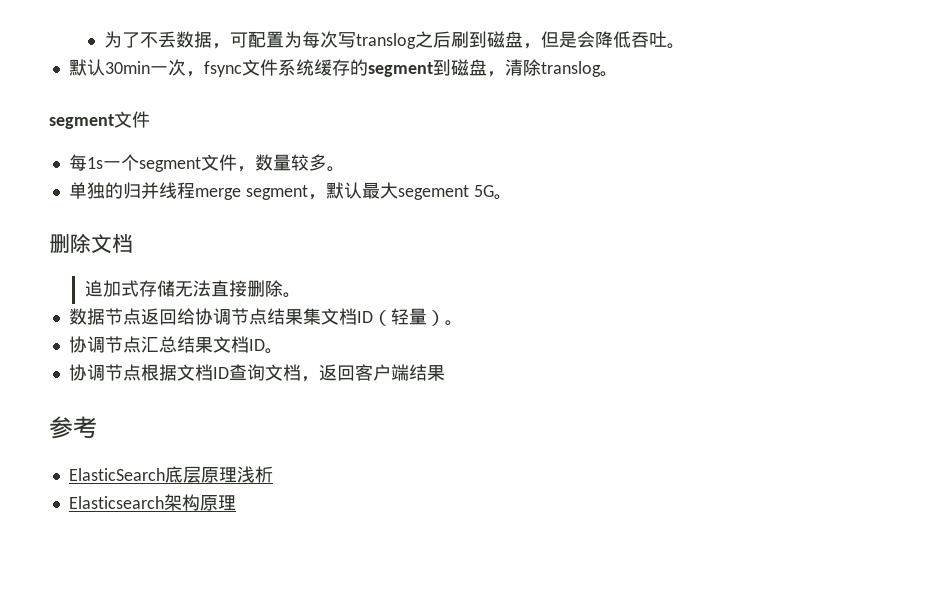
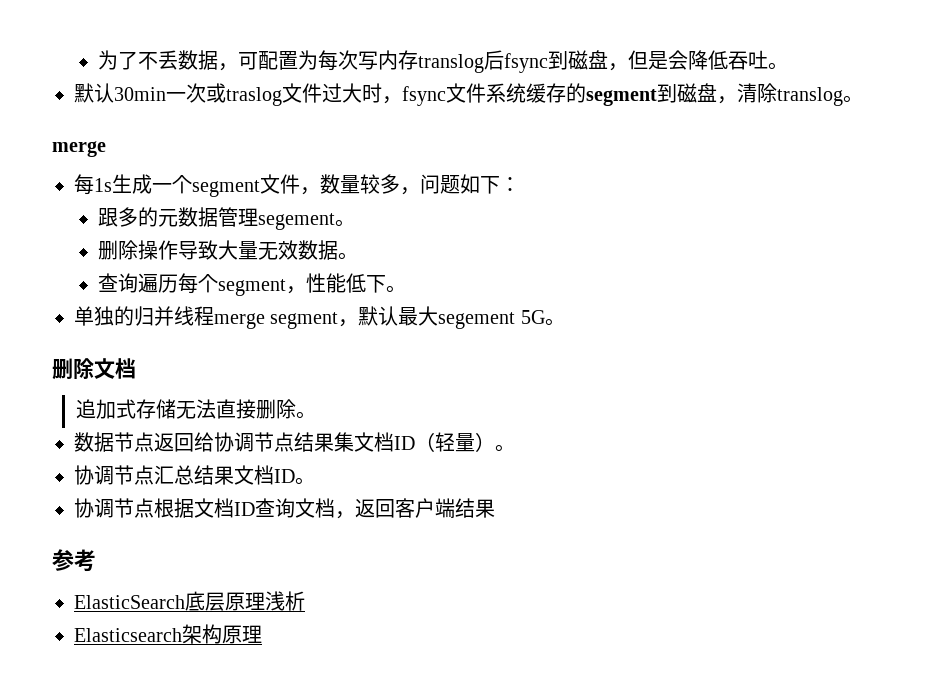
- 为了不丢数据，可配置为每次写translog之后刷到磁盘，但是会降低吞吐。
+ 为了不丢数据，可配置为每次写内存translog后fsync到磁盘，但是会降低吞吐。
- 默认30min一次，fsync文件系统缓存的segment到磁盘，清除translog。
- segment文件
+ 默认30min一次或traslog文件过大时，fsync文件系统缓存的segment到磁盘，清除translog。
+ merge
- 每1s一个segment文件，数量较多。
+ 每1s生成一个segment文件，数量较多，问题如下：
+ 跟多的元数据管理segement。
+ 删除操作导致大量无效数据。
+ 查询遍历每个segment，性能低下。

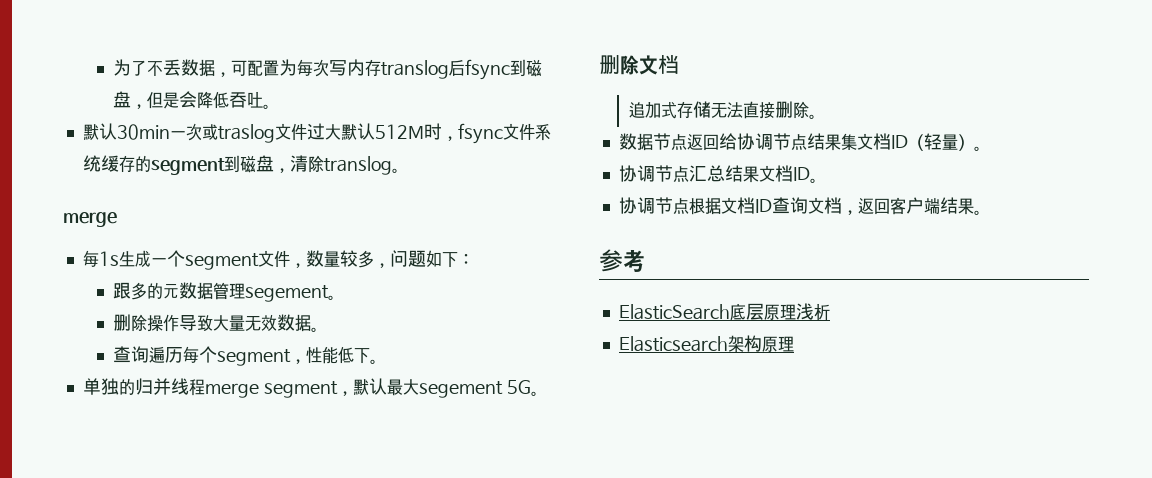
- 默认30min一次或traslog文件过大时，fsync文件系统缓存的segment到磁盘，清除translog。
+ 默认30min一次或traslog文件过大默认512M时，fsync文件系统缓存的segment到磁盘，清除translog。
- 协调节点根据文档ID查询文档，返回客户端结果
+ 协调节点根据文档ID查询文档，返回客户端结果。

